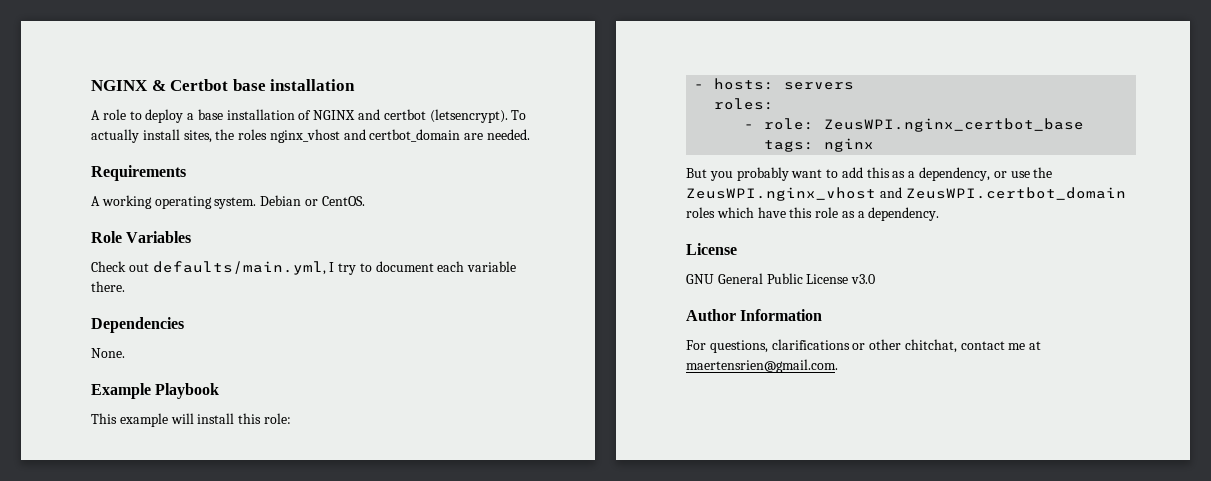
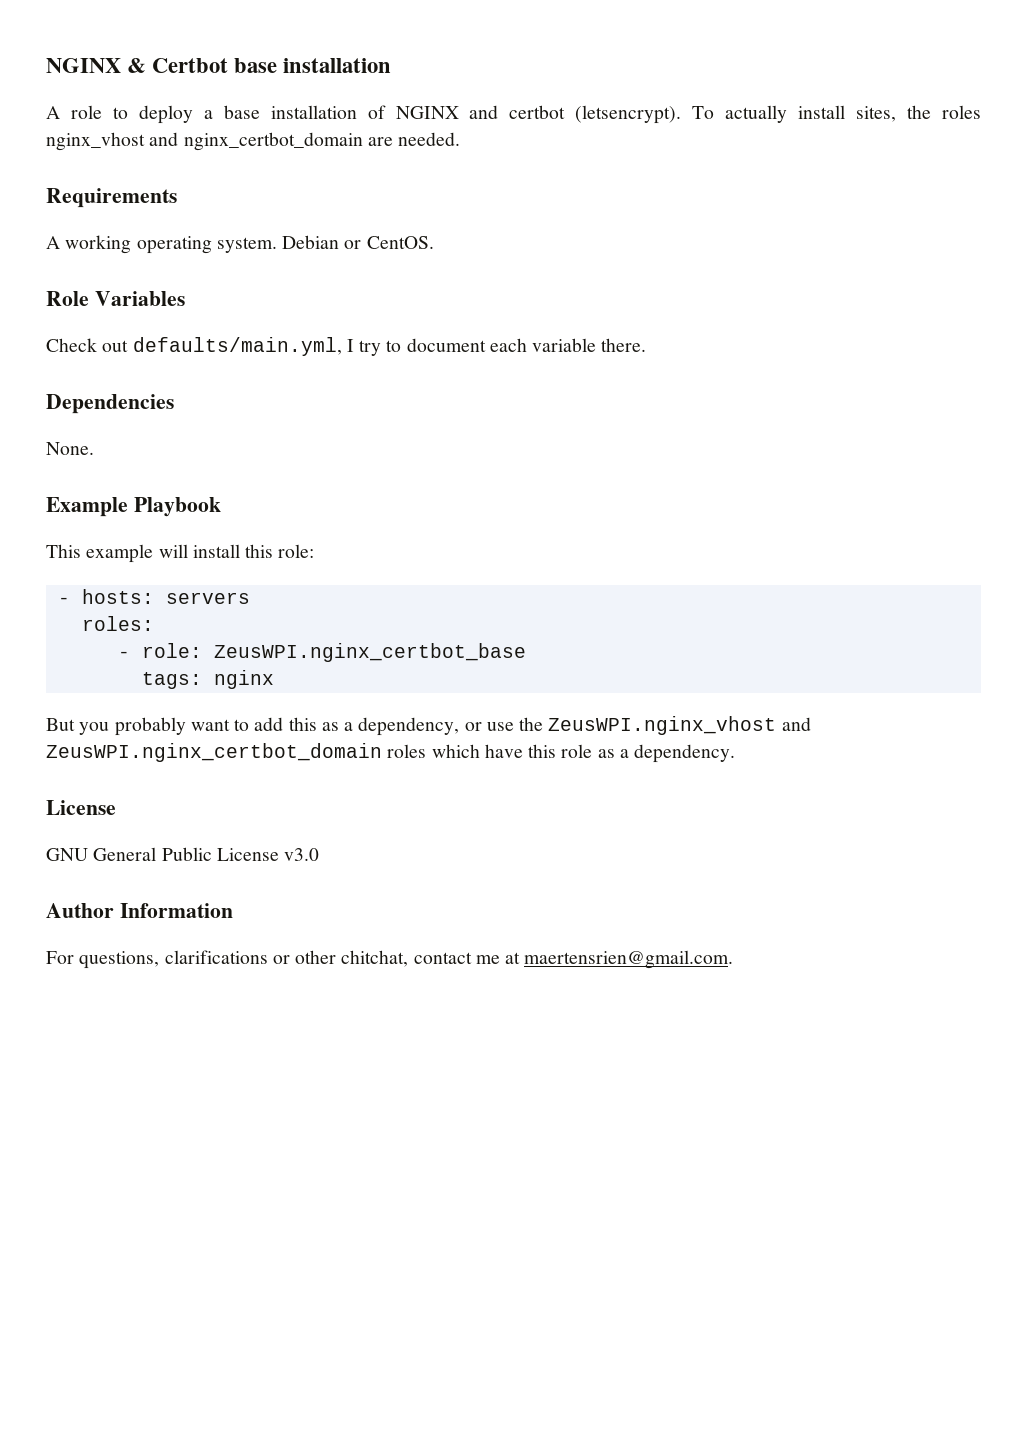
- To actually install sites, the roles nginx_vhost and certbot_domain are needed.
+ To actually install sites, the roles nginx_vhost and nginx_certbot_domain are needed.
- But you probably want to add this as a dependency, or use the ZeusWPI.nginx_vhost and ZeusWPI.certbot_domain roles which have this role as a dependency.
+ But you probably want to add this as a dependency, or use the ZeusWPI.nginx_vhost and ZeusWPI.nginx_certbot_domain roles which have this role as a dependency.

